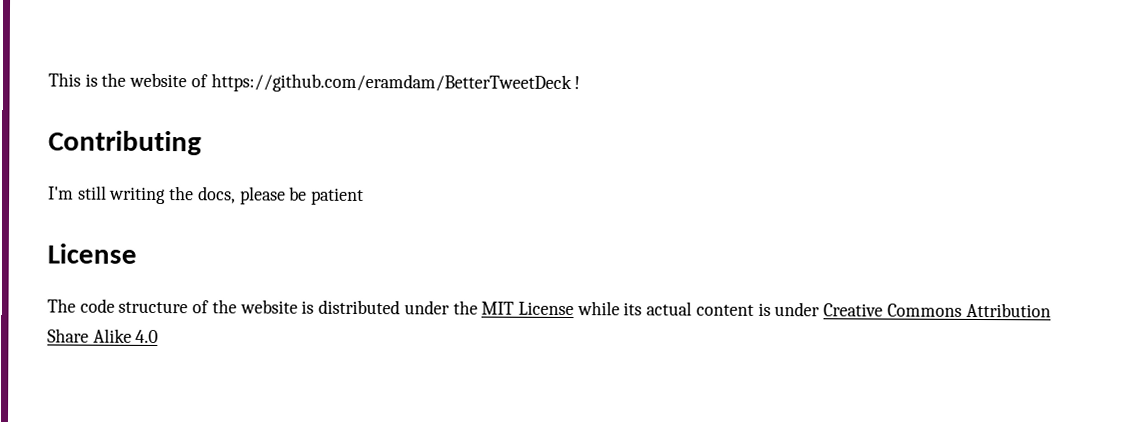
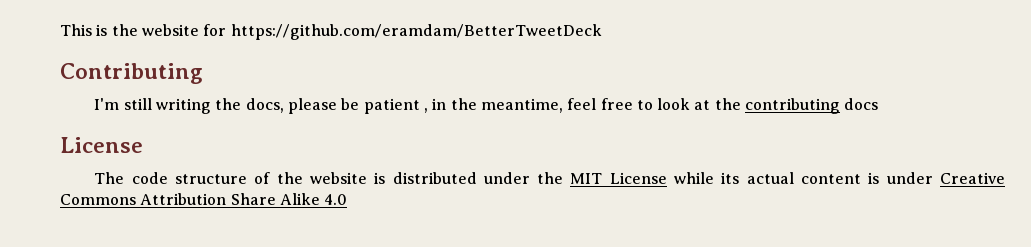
- This is the website of https://github.com/eramdam/BetterTweetDeck !
+ This is the website for https://github.com/eramdam/BetterTweetDeck
- I'm still writing the docs, please be patient
+ I'm still writing the docs, please be patient , in the meantime, feel free to look at the contributing docs

